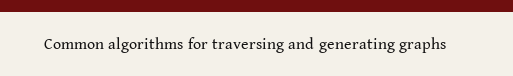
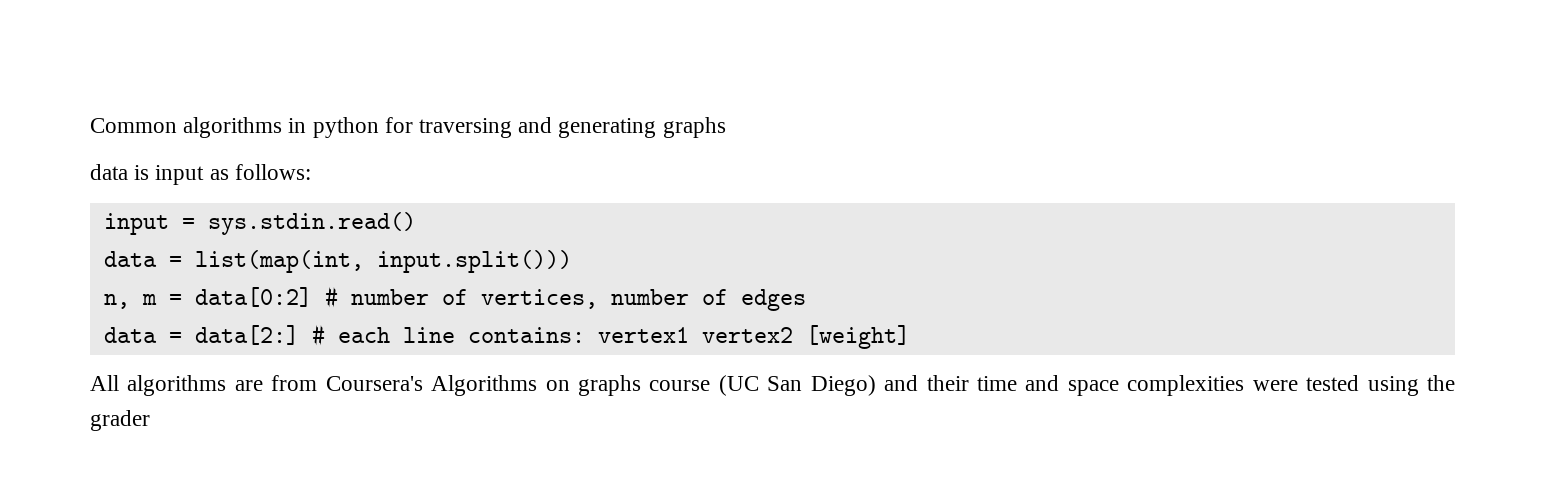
- Common algorithms for traversing and generating graphs
+ Common algorithms in python for traversing and generating graphs
+ data is input as follows:
+ input = sys.stdin.read()
+ data = list(map(int, input.split()))
+ n, m = data[0:2] # number of vertices, number of edges
+ data = data[2:] # each line contains: vertex1 vertex2 [weight]
+ All algorithms are from Coursera's Algorithms on graphs course (UC San Diego) and their time and space complexities were tested using the grader

